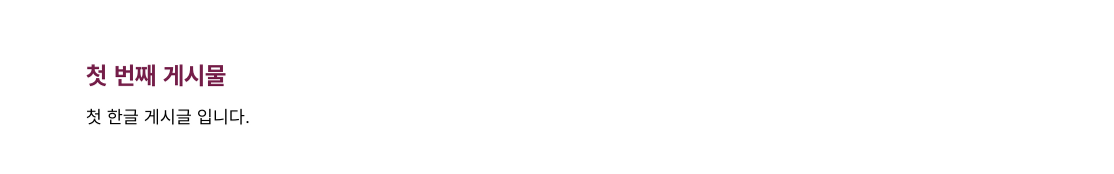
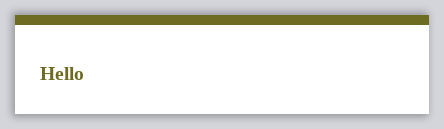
- 첫 번째 게시물
- 첫 한글 게시글 입니다.
+ Hello

